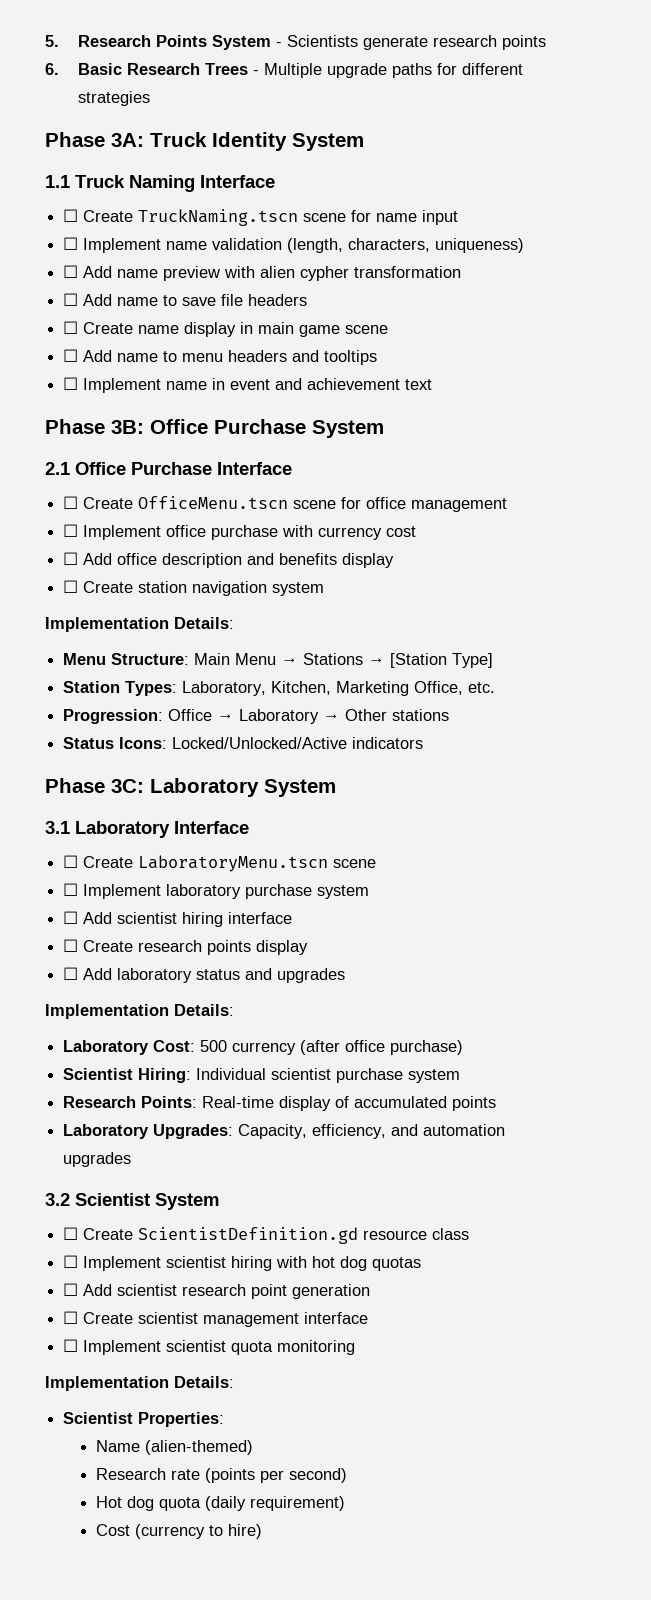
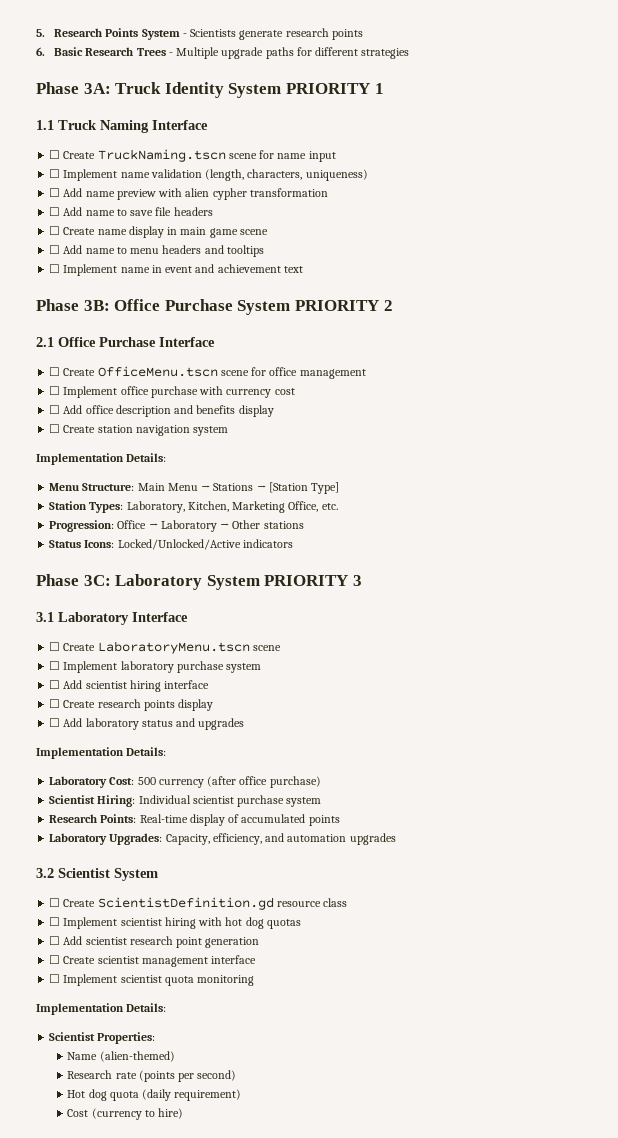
- Phase 3A: Truck Identity System
+ Phase 3A: Truck Identity System PRIORITY 1
- Phase 3B: Office Purchase System
+ Phase 3B: Office Purchase System PRIORITY 2
- Phase 3C: Laboratory System
+ Phase 3C: Laboratory System PRIORITY 3

